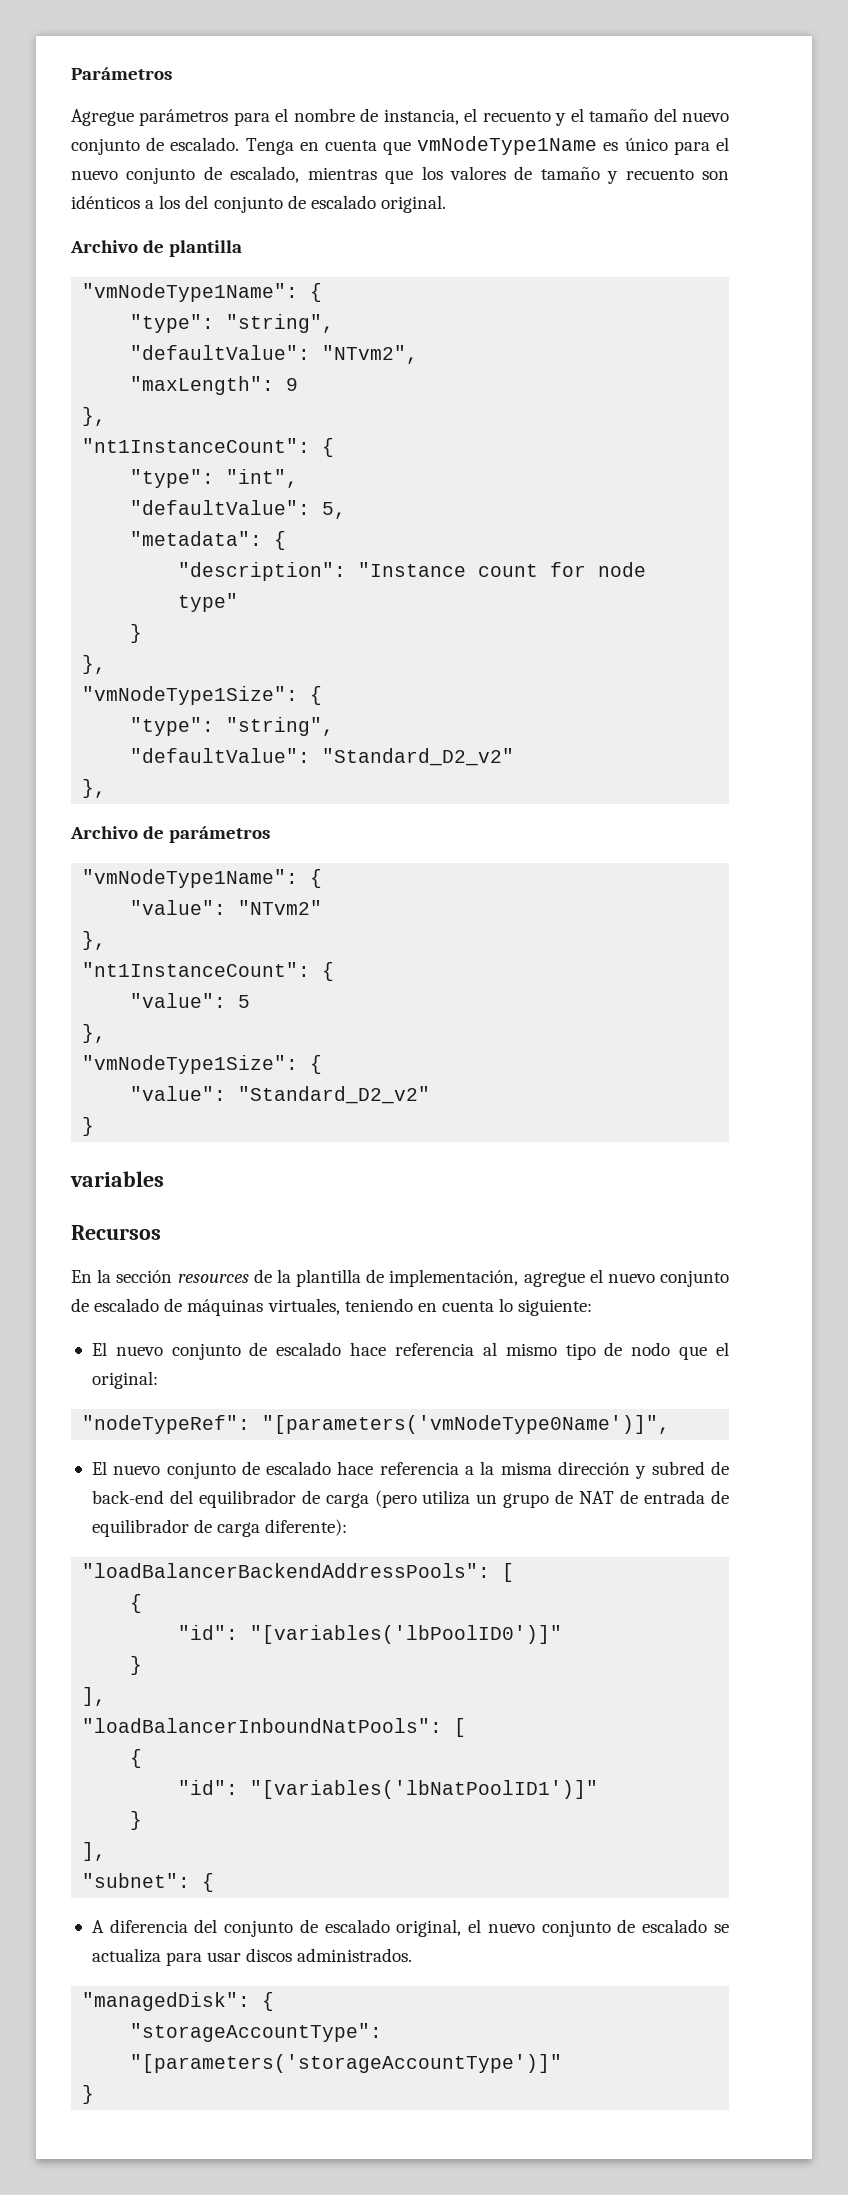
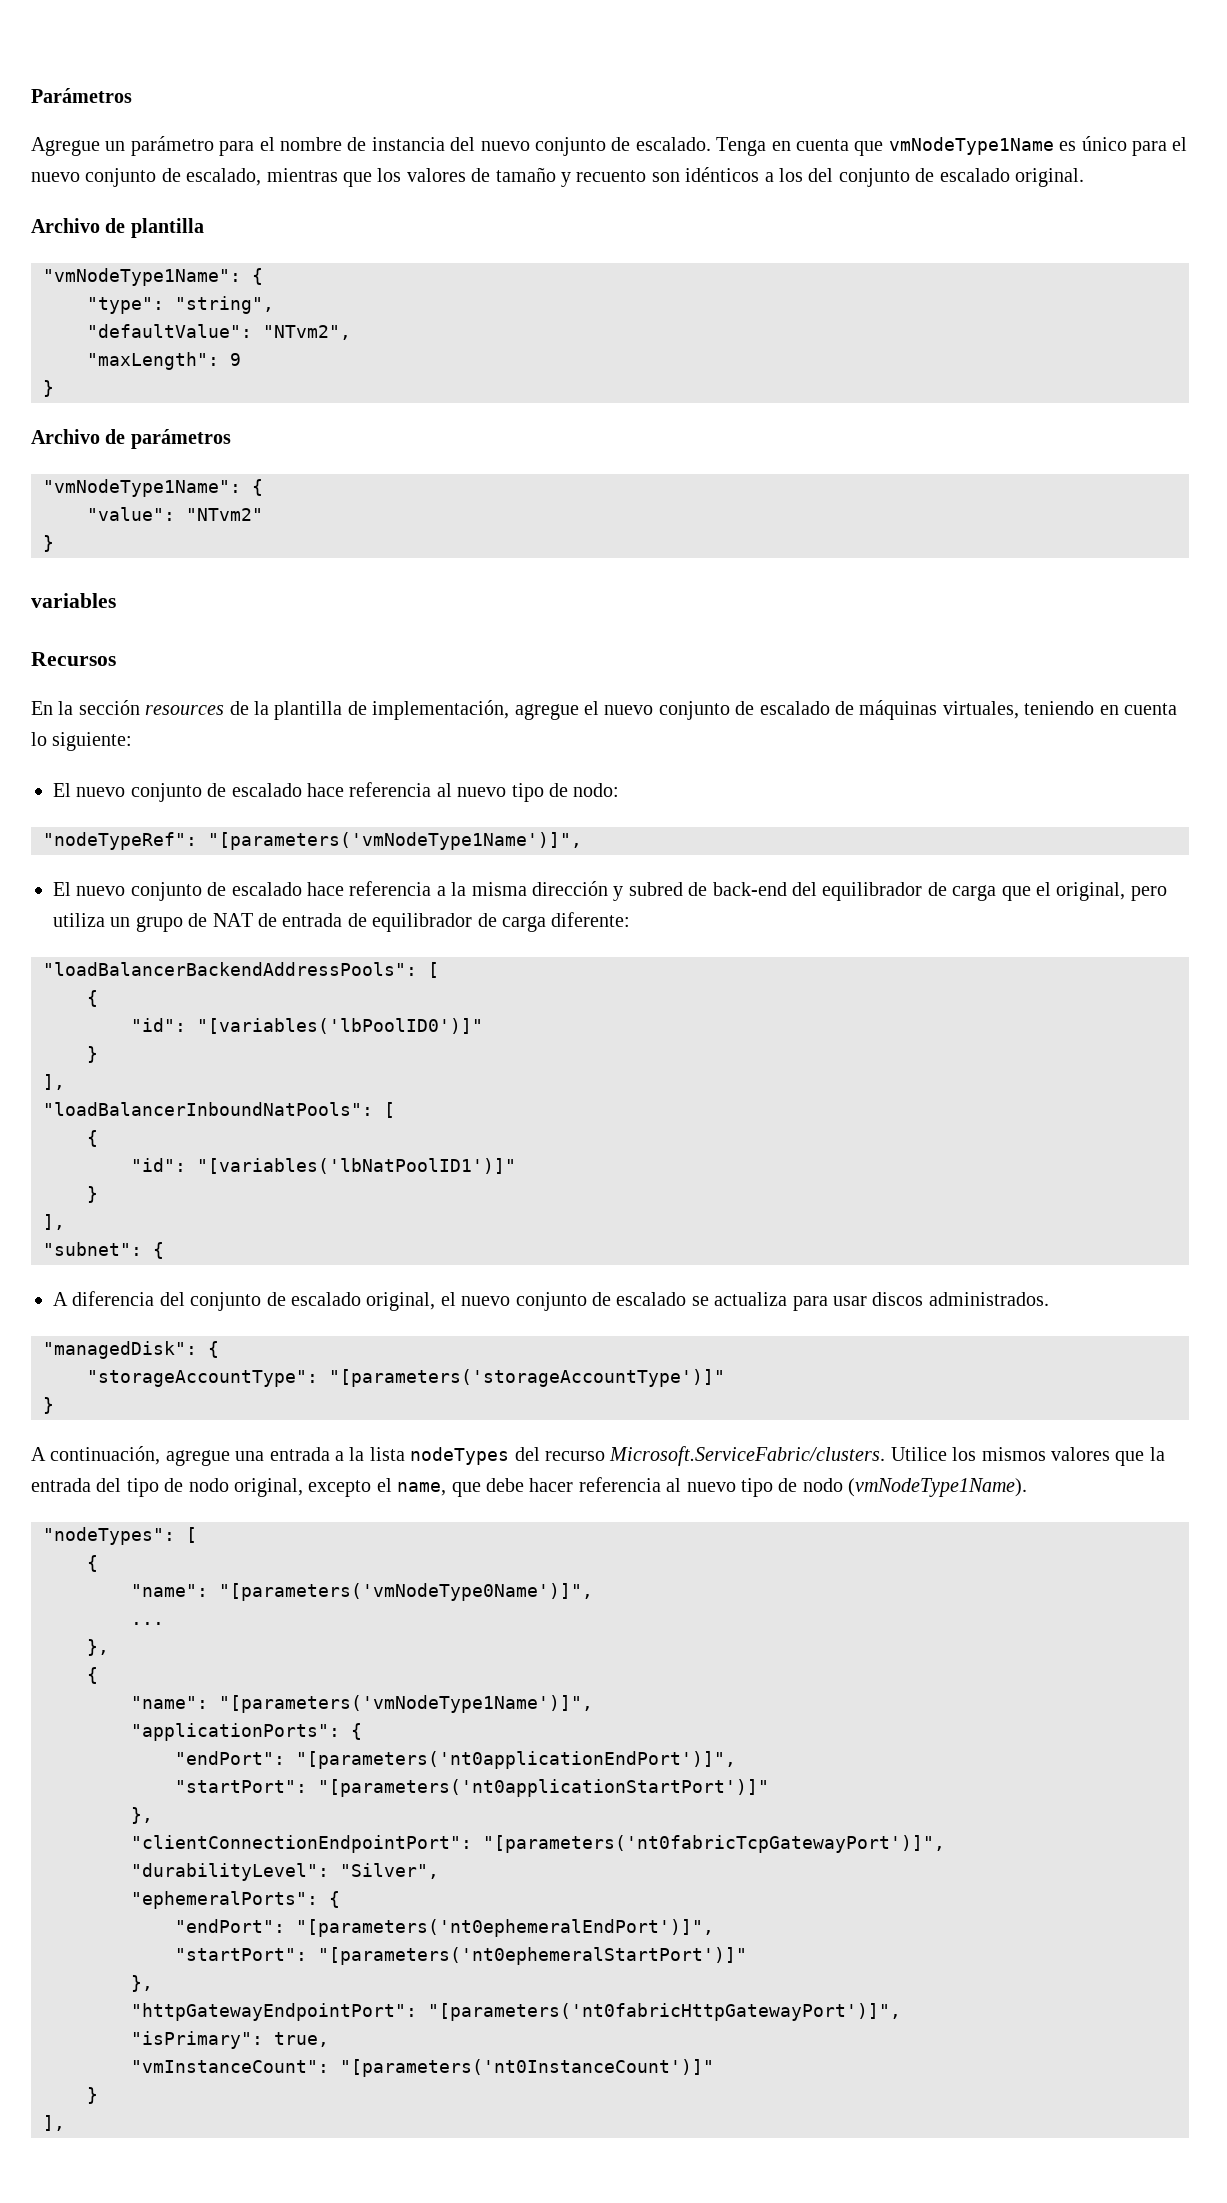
- Agregue parámetros para el nombre de instancia, el recuento y el tamaño del nuevo conjunto de escalado.
+ Agregue un parámetro para el nombre de instancia del nuevo conjunto de escalado.
  "maxLength": 9
- },
- "nt1InstanceCount": {
- "type": "int",
- "defaultValue": 5,
- "metadata": {
- "description": "Instance count for node type"
  }
- },
- "vmNodeType1Size": {
- "type": "string",
- "defaultValue": "Standard_D2_v2"
- },
  "value": "NTvm2"
- },
- "nt1InstanceCount": {
- "value": 5
- },
- "vmNodeType1Size": {
- "value": "Standard_D2_v2"
- El nuevo conjunto de escalado hace referencia al mismo tipo de nodo que el original:
+ El nuevo conjunto de escalado hace referencia al nuevo tipo de nodo:
- "nodeTypeRef": "[parameters('vmNodeType0Name')]",
+ "nodeTypeRef": "[parameters('vmNodeType1Name')]",
- El nuevo conjunto de escalado hace referencia a la misma dirección y subred de back-end del equilibrador de carga (pero utiliza un grupo de NAT de entrada de equilibrador de carga diferente):
+ El nuevo conjunto de escalado hace referencia a la misma dirección y subred de back-end del equilibrador de carga que el original, pero utiliza un grupo de NAT de entrada de equilibrador de carga diferente:
+ A continuación, agregue una entrada a la lista nodeTypes del recurso Microsoft.ServiceFabric/clusters. Utilice los mismos valores que la entrada del tipo de nodo original, excepto el name, que debe hacer referencia al nuevo tipo de nodo (vmNodeType1Name).
+ "nodeTypes": [
+ {
+ "name": "[parameters('vmNodeType0Name')]",
+ ...
+ },
+ {
+ "name": "[parameters('vmNodeType1Name')]",
+ "applicationPorts": {
+ "endPort": "[parameters('nt0applicationEndPort')]",
+ "startPort": "[parameters('nt0applicationStartPort')]"
+ },
+ "clientConnectionEndpointPort": "[parameters('nt0fabricTcpGatewayPort')]",
+ "durabilityLevel": "Silver",
+ "ephemeralPorts": {
+ "endPort": "[parameters('nt0ephemeralEndPort')]",
+ "startPort": "[parameters('nt0ephemeralStartPort')]"
+ },
+ "httpGatewayEndpointPort": "[parameters('nt0fabricHttpGatewayPort')]",
+ "isPrimary": true,
+ "vmInstanceCount": "[parameters('nt0InstanceCount')]"
+ }
+ ],

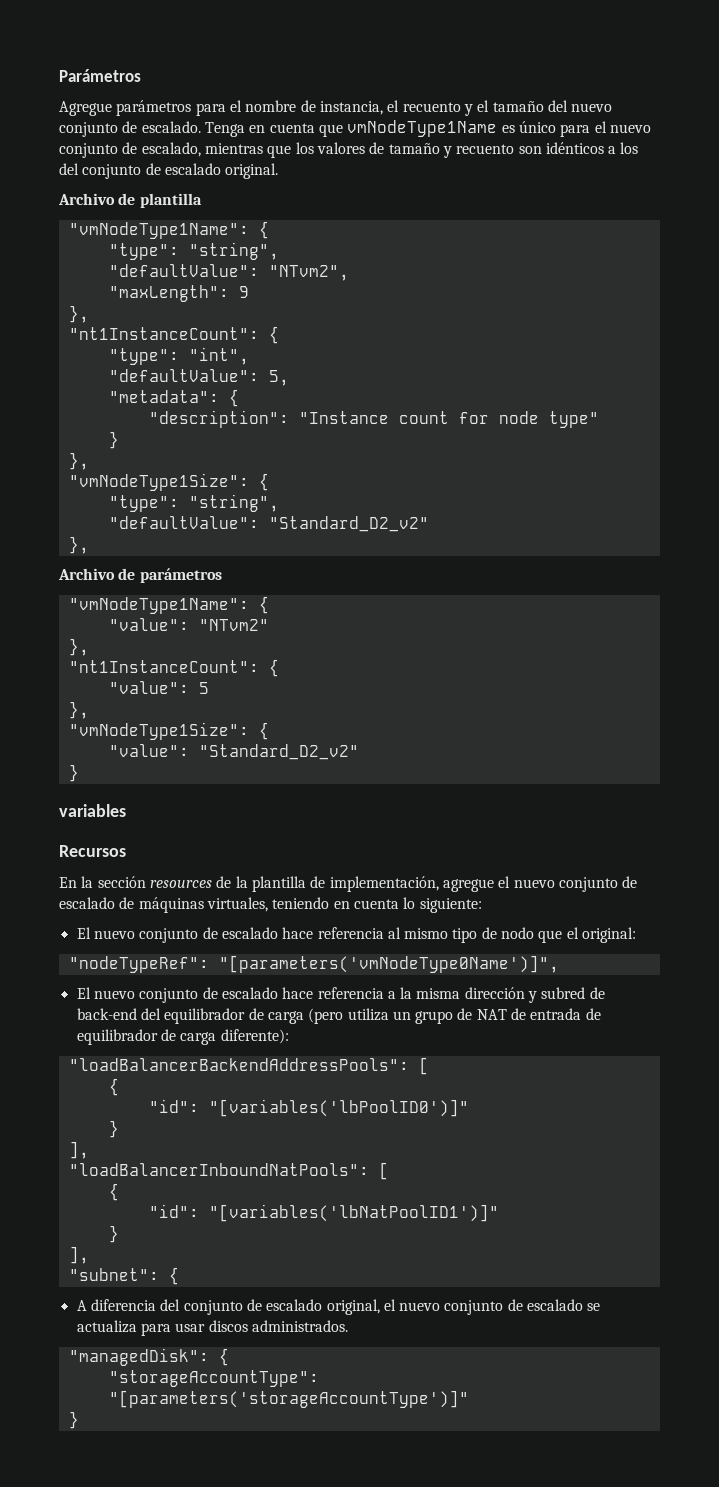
- Agregue un parámetro para el nombre de instancia del nuevo conjunto de escalado.
+ Agregue parámetros para el nombre de instancia, el recuento y el tamaño del nuevo conjunto de escalado.
  "maxLength": 9
+ },
+ "nt1InstanceCount": {
+ "type": "int",
+ "defaultValue": 5,
+ "metadata": {
+ "description": "Instance count for node type"
  }
+ },
+ "vmNodeType1Size": {
+ "type": "string",
+ "defaultValue": "Standard_D2_v2"
+ },
  "value": "NTvm2"
+ },
+ "nt1InstanceCount": {
+ "value": 5
+ },
+ "vmNodeType1Size": {
+ "value": "Standard_D2_v2"
- El nuevo conjunto de escalado hace referencia al nuevo tipo de nodo:
+ El nuevo conjunto de escalado hace referencia al mismo tipo de nodo que el original:
- "nodeTypeRef": "[parameters('vmNodeType1Name')]",
+ "nodeTypeRef": "[parameters('vmNodeType0Name')]",
- El nuevo conjunto de escalado hace referencia a la misma dirección y subred de back-end del equilibrador de carga que el original, pero utiliza un grupo de NAT de entrada de equilibrador de carga diferente:
+ El nuevo conjunto de escalado hace referencia a la misma dirección y subred de back-end del equilibrador de carga (pero utiliza un grupo de NAT de entrada de equilibrador de carga diferente):
- A continuación, agregue una entrada a la lista nodeTypes del recurso Microsoft.ServiceFabric/clusters. Utilice los mismos valores que la entrada del tipo de nodo original, excepto el name, que debe hacer referencia al nuevo tipo de nodo (vmNodeType1Name).
- "nodeTypes": [
- {
- "name": "[parameters('vmNodeType0Name')]",
- ...
- },
- {
- "name": "[parameters('vmNodeType1Name')]",
- "applicationPorts": {
- "endPort": "[parameters('nt0applicationEndPort')]",
- "startPort": "[parameters('nt0applicationStartPort')]"
- },
- "clientConnectionEndpointPort": "[parameters('nt0fabricTcpGatewayPort')]",
- "durabilityLevel": "Silver",
- "ephemeralPorts": {
- "endPort": "[parameters('nt0ephemeralEndPort')]",
- "startPort": "[parameters('nt0ephemeralStartPort')]"
- },
- "httpGatewayEndpointPort": "[parameters('nt0fabricHttpGatewayPort')]",
- "isPrimary": true,
- "vmInstanceCount": "[parameters('nt0InstanceCount')]"
- }
- ],

